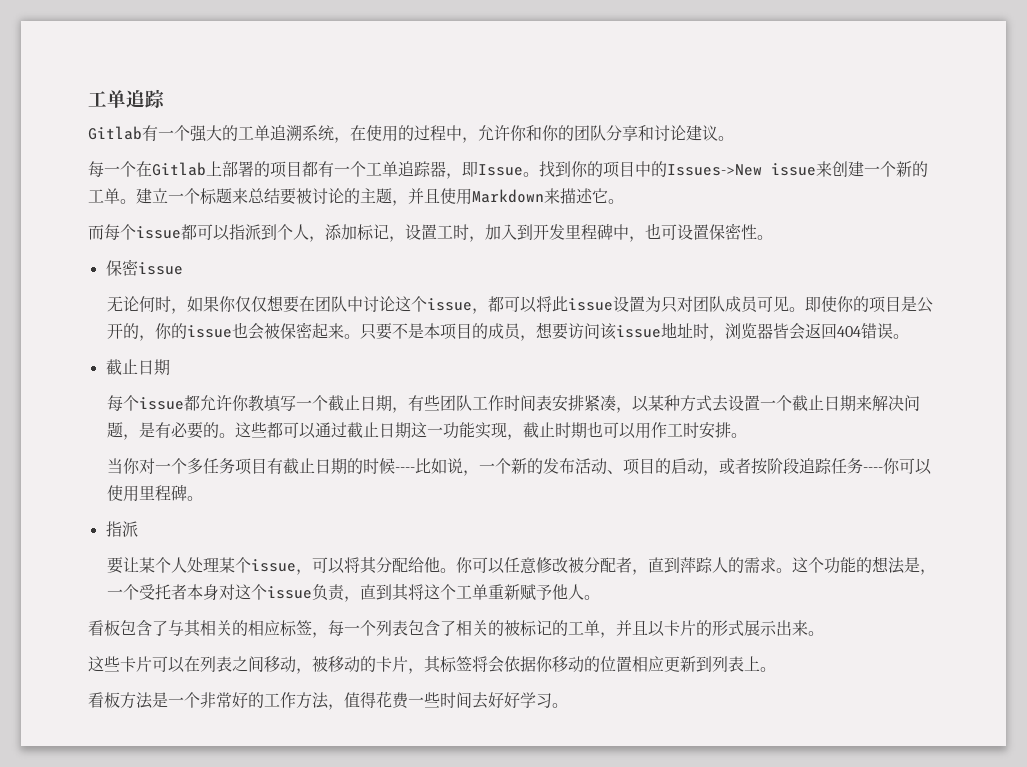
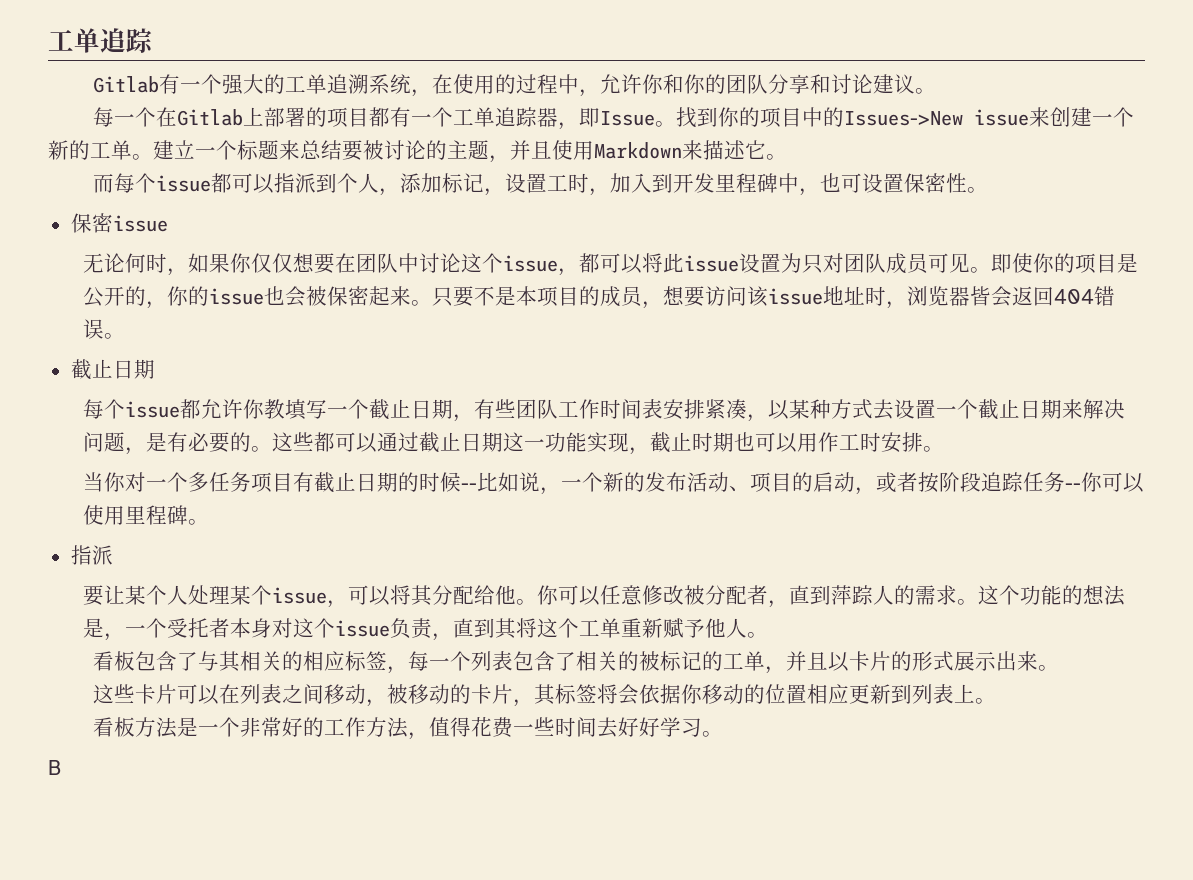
- 当你对一个多任务项目有截止日期的时候----比如说，一个新的发布活动、项目的启动，或者按阶段追踪任务----你可以使用里程碑。
+ 当你对一个多任务项目有截止日期的时候--比如说，一个新的发布活动、项目的启动，或者按阶段追踪任务--你可以使用里程碑。
+ B

